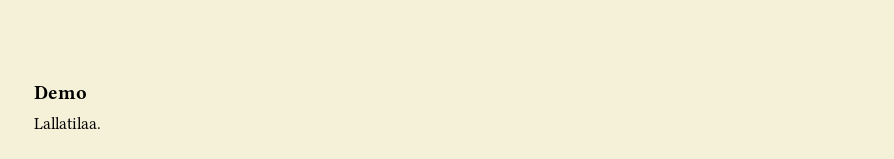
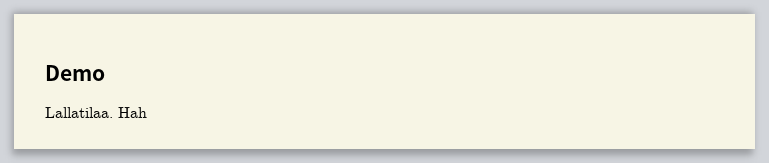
+ Hah

